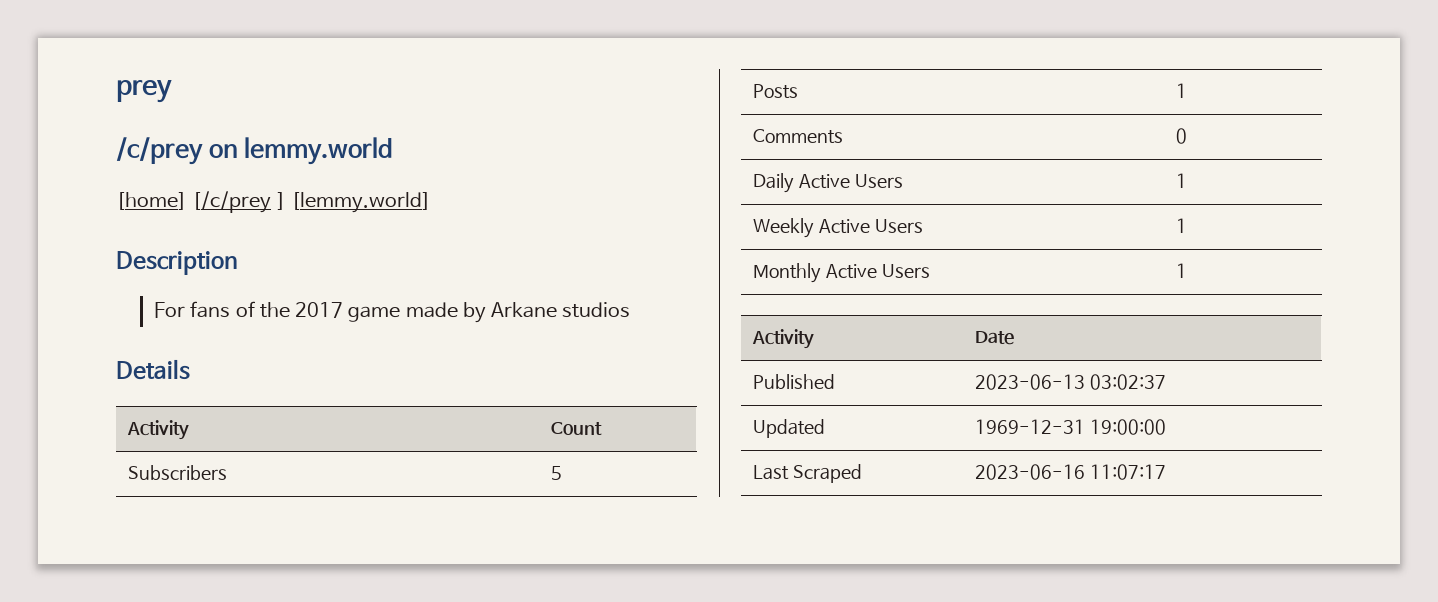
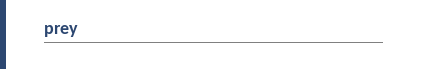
- /c/prey on lemmy.world
- [home] [/c/prey ] [lemmy.world]
- Description
- For fans of the 2017 game made by Arkane studios
- Details
- Activity | Count
- Subscribers | 5
- Posts | 1
- Comments | 0
- Daily Active Users | 1
- Weekly Active Users | 1
- Monthly Active Users | 1
- Activity | Date
- Published | 2023-06-13 03:02:37
- Updated | 1969-12-31 19:00:00
- Last Scraped | 2023-06-16 11:07:17

